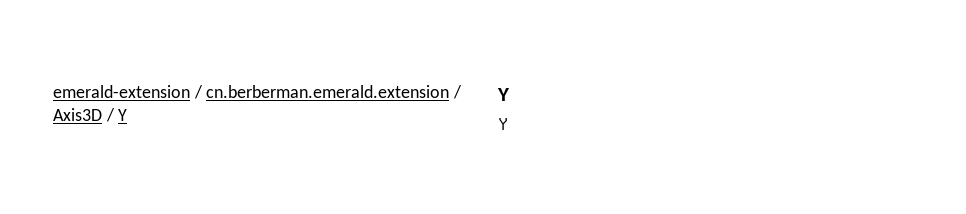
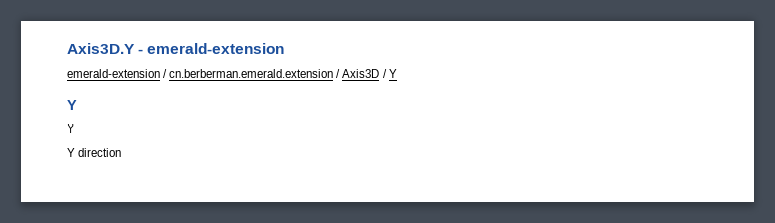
+ Axis3D.Y - emerald-extension
+ Y direction

